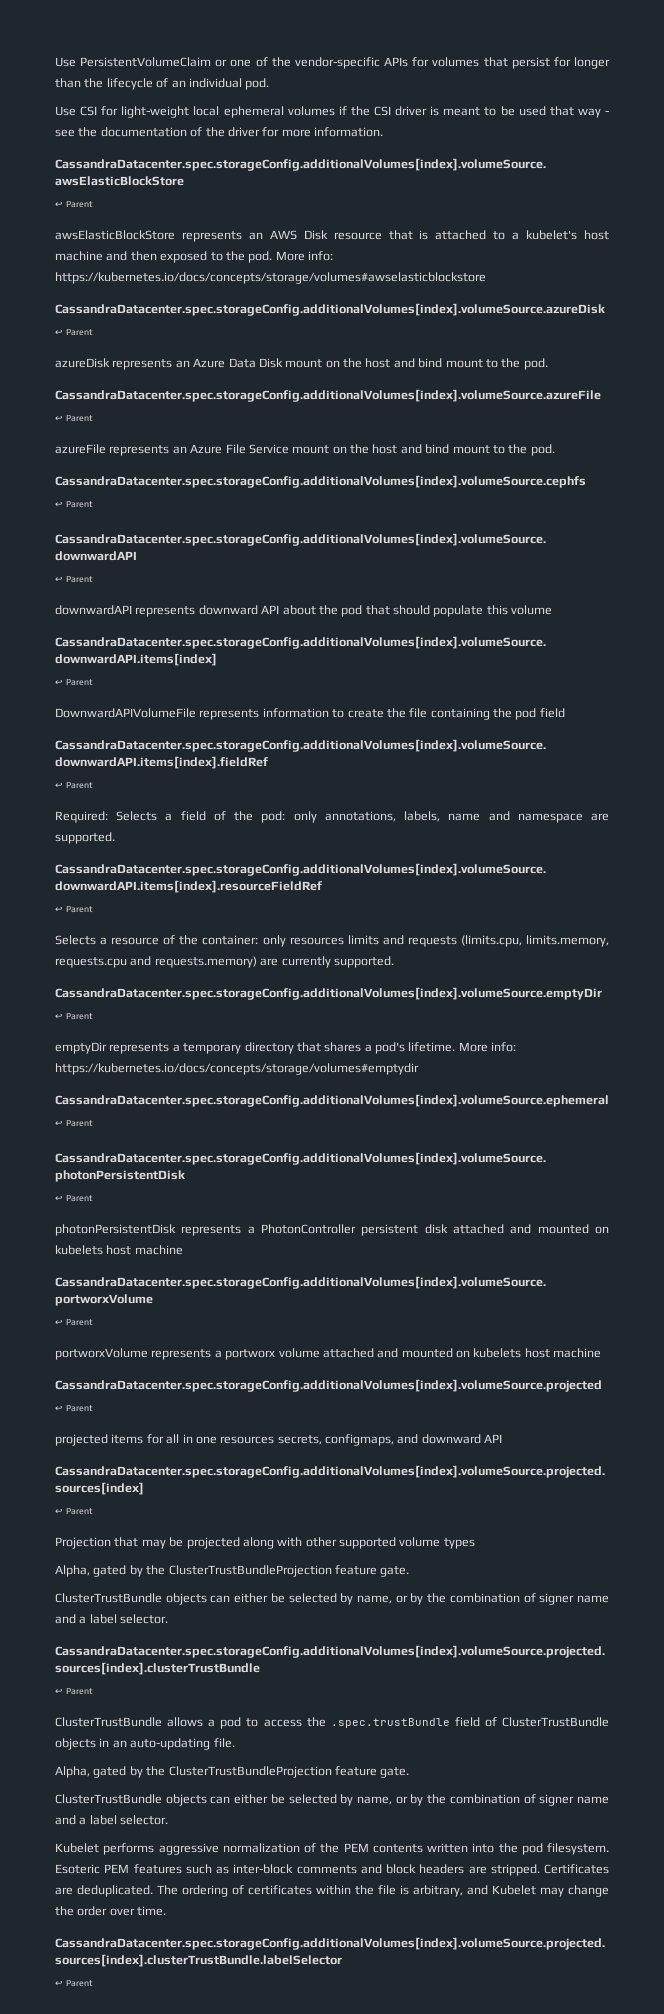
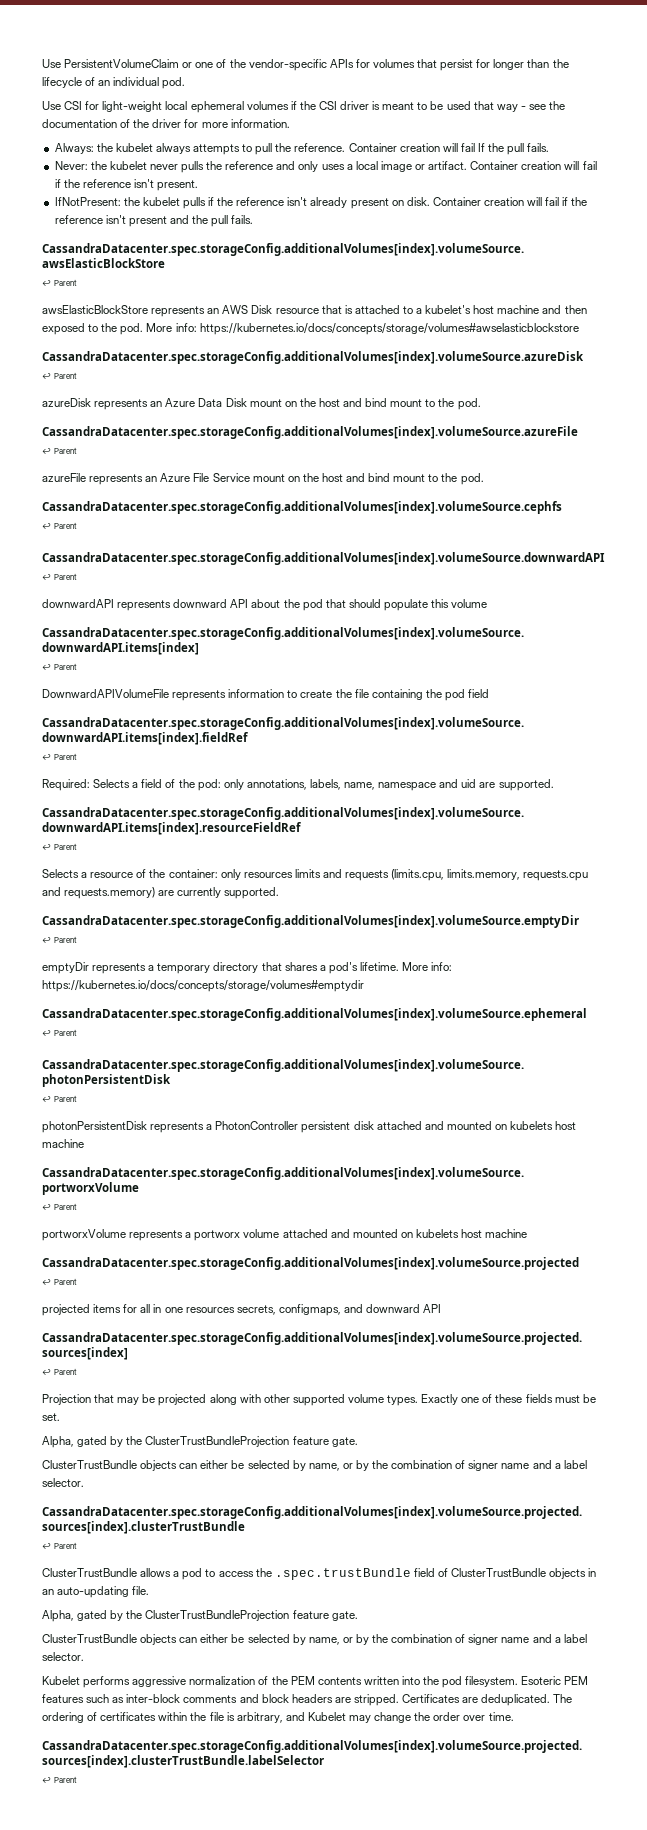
+ Always: the kubelet always attempts to pull the reference. Container creation will fail If the pull fails.
+ Never: the kubelet never pulls the reference and only uses a local image or artifact. Container creation will fail if the reference isn't present.
+ IfNotPresent: the kubelet pulls if the reference isn't already present on disk. Container creation will fail if the reference isn't present and the pull fails.
- Required: Selects a field of the pod: only annotations, labels, name and namespace are supported.
+ Required: Selects a field of the pod: only annotations, labels, name, namespace and uid are supported.
- Projection that may be projected along with other supported volume types
+ Projection that may be projected along with other supported volume types. Exactly one of these fields must be set.

